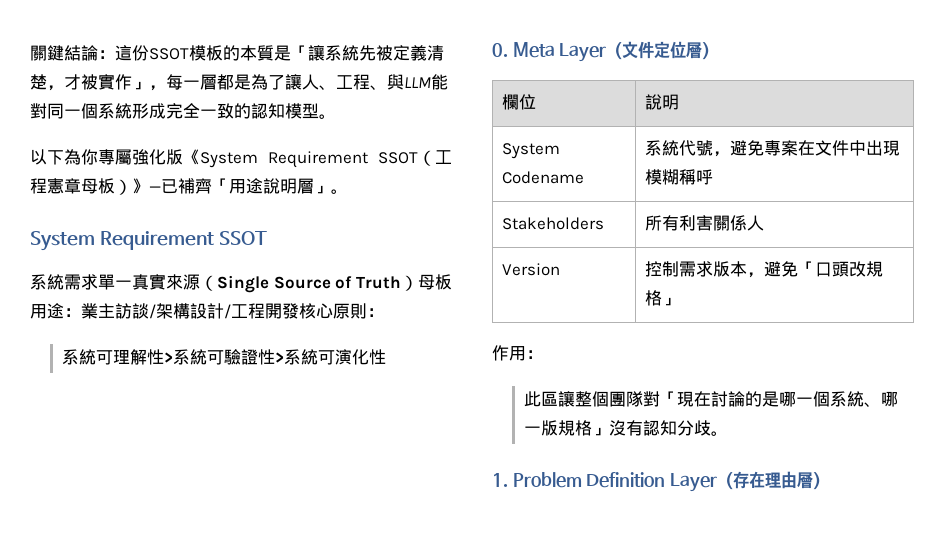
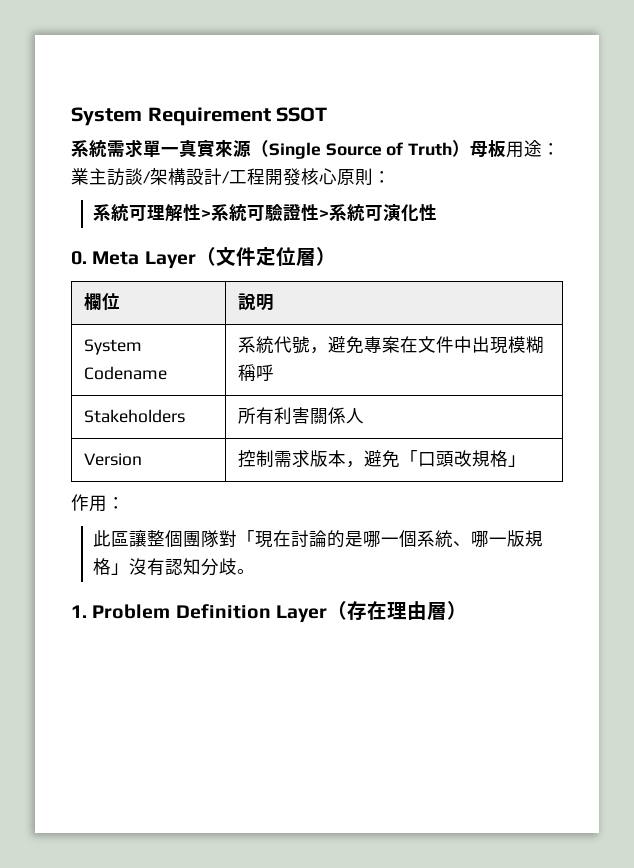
- 關鍵結論：這份SSOT模板的本質是「讓系統先被定義清楚，才被實作」，每一層都是為了讓人、工程、與LLM能對同一個系統形成完全一致的認知模型。
- 以下為你專屬強化版《System Requirement SSOT（工程憲章母板）》—已補齊「用途說明層」。

